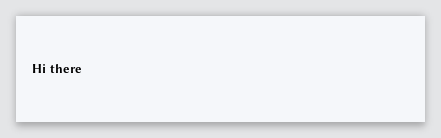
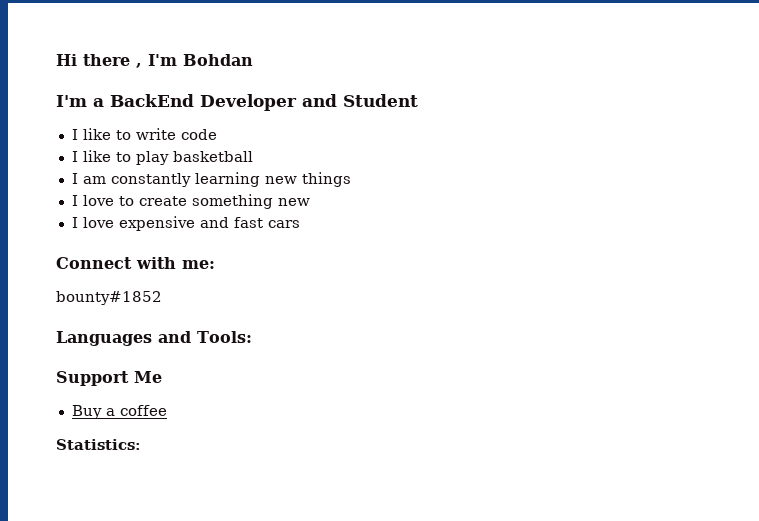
- Hi there
+ Hi there , I'm Bohdan
+ I'm a BackEnd Developer and Student
+ I like to write code
+ I like to play basketball
+ I am constantly learning new things
+ I love to create something new
+ I love expensive and fast cars
+ Connect with me:
+ bounty#1852
+ Languages and Tools:
+ Support Me
+ Buy a coffee
+ Statistics:

